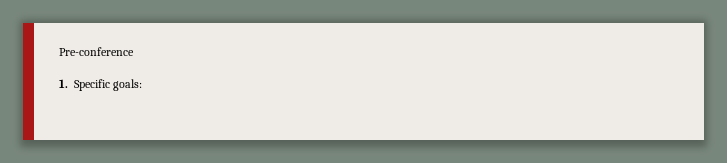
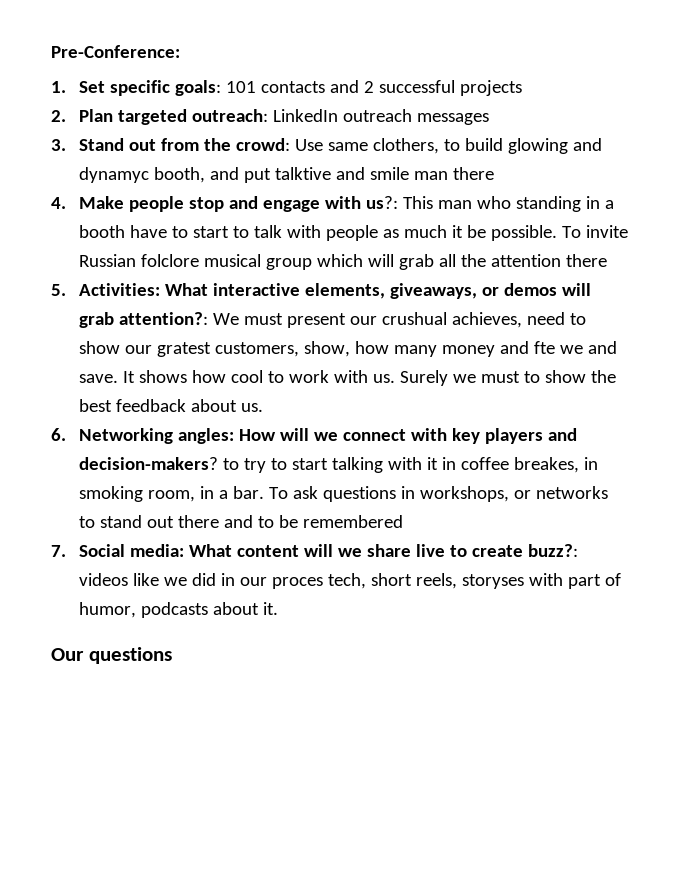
- Pre-conference
+ Pre-Conference:
- 1. Specific goals:
+ 1. Set specific goals: 101 contacts and 2 successful projects
+ 2. Plan targeted outreach: LinkedIn outreach messages
+ 3. Stand out from the crowd: Use same clothers, to build glowing and dynamyc booth, and put talktive and smile man there
+ 4. Make people stop and engage with us?: This man who standing in a booth have to start to talk with people as much it be possible. To invite Russian folclore musical group which will grab all the attention there
+ 5. Activities: What interactive elements, giveaways, or demos will grab attention?: We must present our crushual achieves, need to show our gratest customers, show, how many money and fte we and save. It shows how cool to work with us. Surely we must to show the best feedback about us.
+ 6. Networking angles: How will we connect with key players and decision-makers? to try to start talking with it in coffee breakes, in smoking room, in a bar. To ask questions in workshops, or networks to stand out there and to be remembered
+ 7. Social media: What content will we share live to create buzz?: videos like we did in our proces tech, short reels, storyses with part of humor, podcasts about it.
+ Our questions

